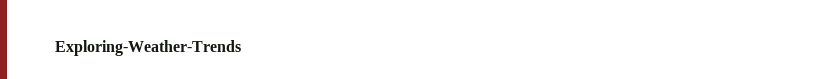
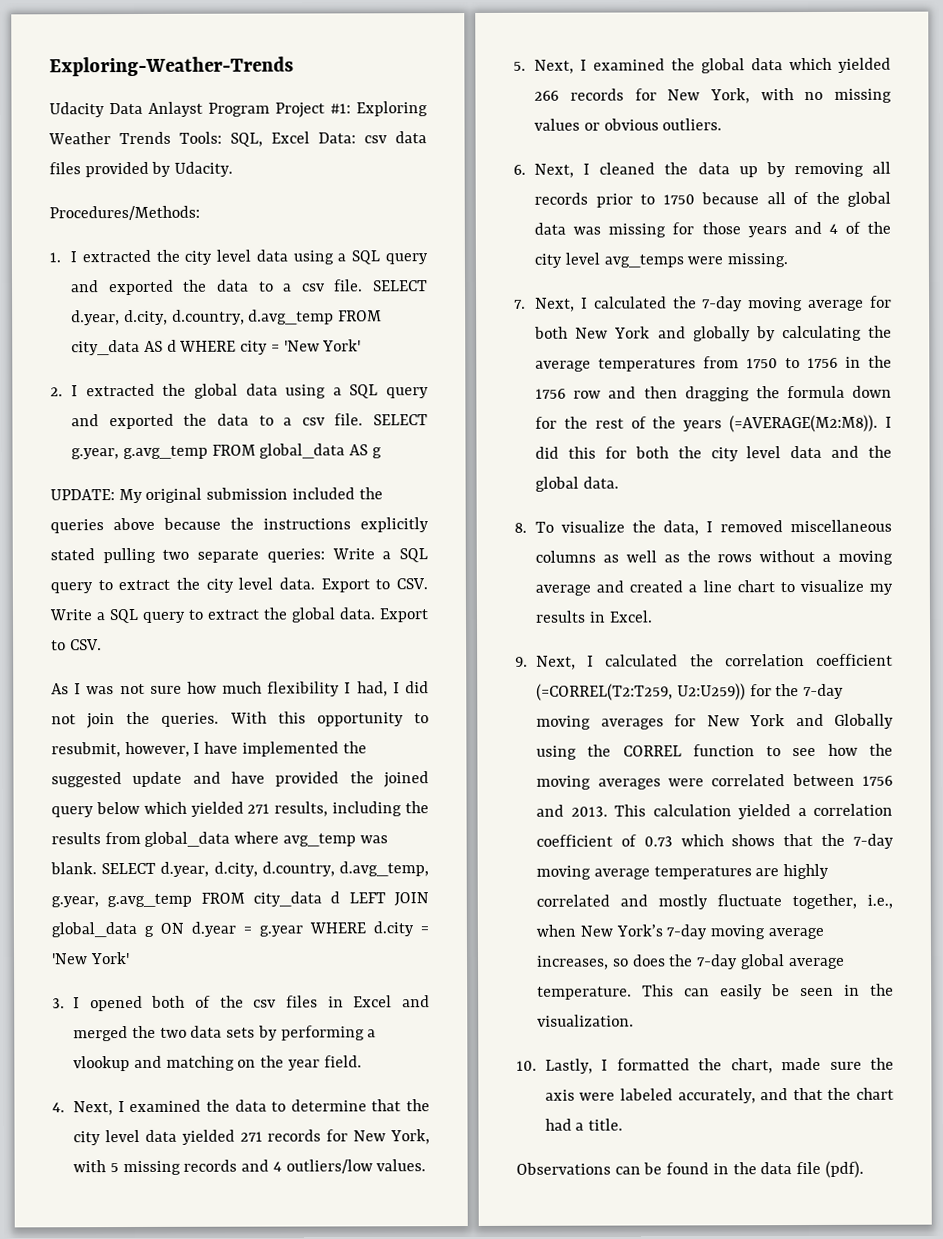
+ Udacity Data Anlayst Program Project #1: Exploring Weather Trends Tools: SQL, Excel Data: csv data files provided by Udacity.
+ Procedures/Methods:
+ 1. I extracted the city level data using a SQL query and exported the data to a csv file. SELECT d.year, d.city, d.country, d.avg_temp FROM city_data AS d WHERE city = 'New York'
+ 2. I extracted the global data using a SQL query and exported the data to a csv file. SELECT g.year, g.avg_temp FROM global_data AS g
+ UPDATE: My original submission included the queries above because the instructions explicitly stated pulling two separate queries: Write a SQL query to extract the city level data. Export to CSV. Write a SQL query to extract the global data. Export to CSV.
+ As I was not sure how much flexibility I had, I did not join the queries. With this opportunity to resubmit, however, I have implemented the suggested update and have provided the joined query below which yielded 271 results, including the results from global_data where avg_temp was blank. SELECT d.year, d.city, d.country, d.avg_temp, g.year, g.avg_temp FROM city_data d LEFT JOIN global_data g ON d.year = g.year WHERE d.city = 'New York'
+ 3. I opened both of the csv files in Excel and merged the two data sets by performing a vlookup and matching on the year field.
+ 4. Next, I examined the data to determine that the city level data yielded 271 records for New York, with 5 missing records and 4 outliers/low values.
+ 5. Next, I examined the global data which yielded 266 records for New York, with no missing values or obvious outliers.
+ 6. Next, I cleaned the data up by removing all records prior to 1750 because all of the global data was missing for those years and 4 of the city level avg_temps were missing.
+ 7. Next, I calculated the 7-day moving average for both New York and globally by calculating the average temperatures from 1750 to 1756 in the 1756 row and then dragging the formula down for the rest of the years (=AVERAGE(M2:M8)). I did this for both the city level data and the global data.
+ 8. To visualize the data, I removed miscellaneous columns as well as the rows without a moving average and created a line chart to visualize my results in Excel.
+ 9. Next, I calculated the correlation coefficient (=CORREL(T2:T259, U2:U259)) for the 7-day moving averages for New York and Globally using the CORREL function to see how the moving averages were correlated between 1756 and 2013. This calculation yielded a correlation coefficient of 0.73 which shows that the 7-day moving average temperatures are highly correlated and mostly fluctuate together, i.e., when New York’s 7-day moving average increases, so does the 7-day global average temperature. This can easily be seen in the visualization.
+ 10. Lastly, I formatted the chart, made sure the axis were labeled accurately, and that the chart had a title.
+ Observations can be found in the data file (pdf).

